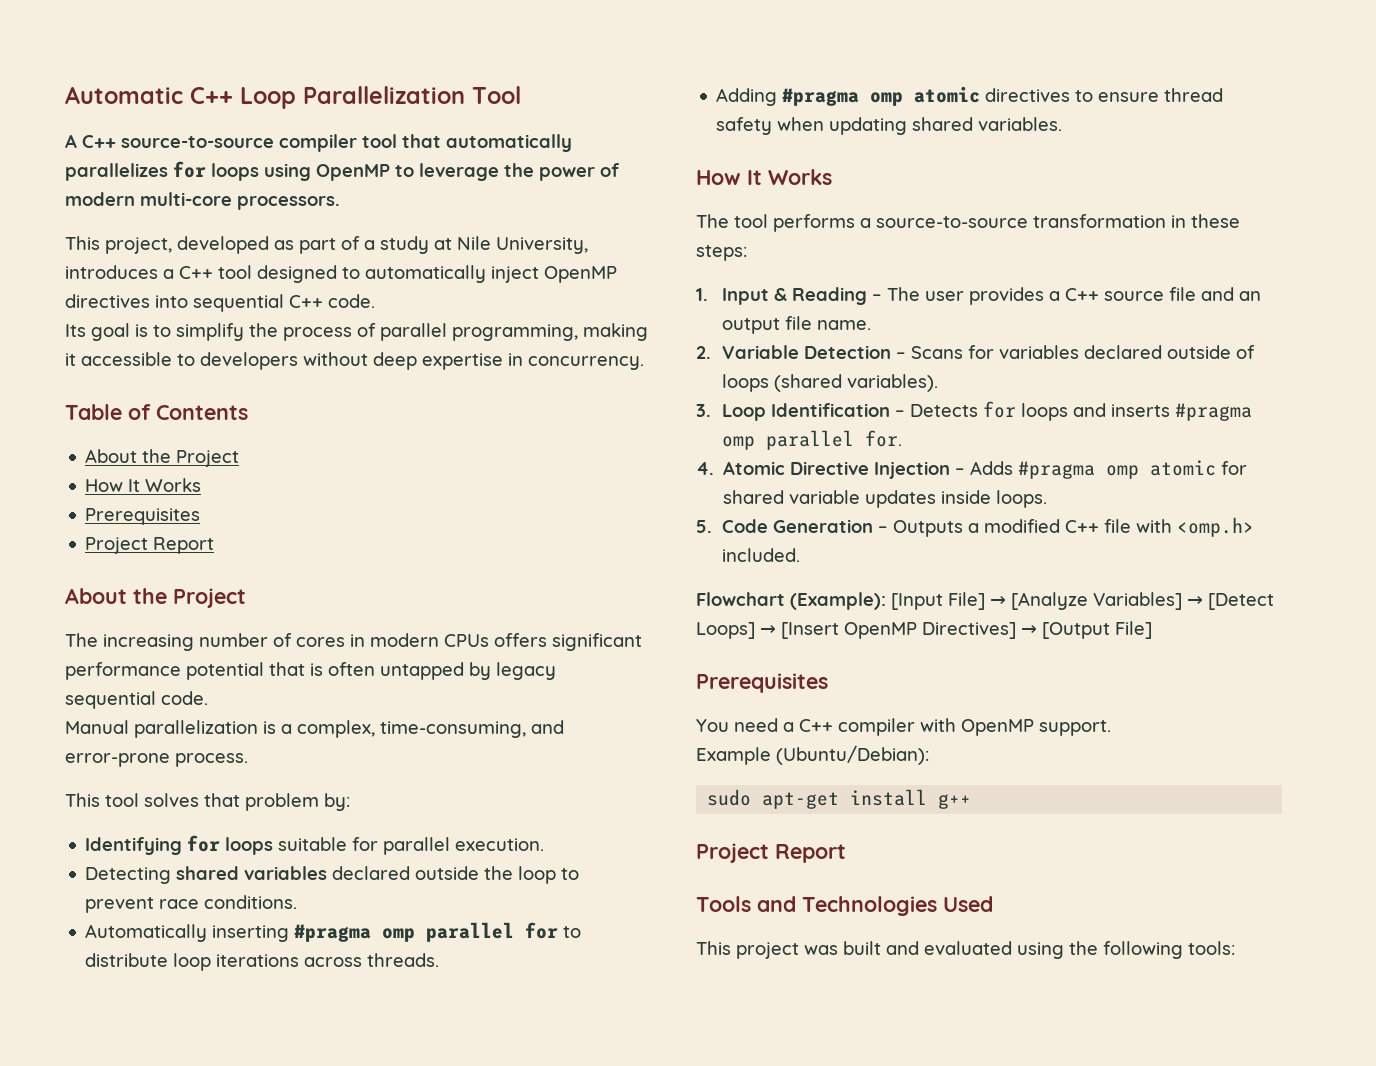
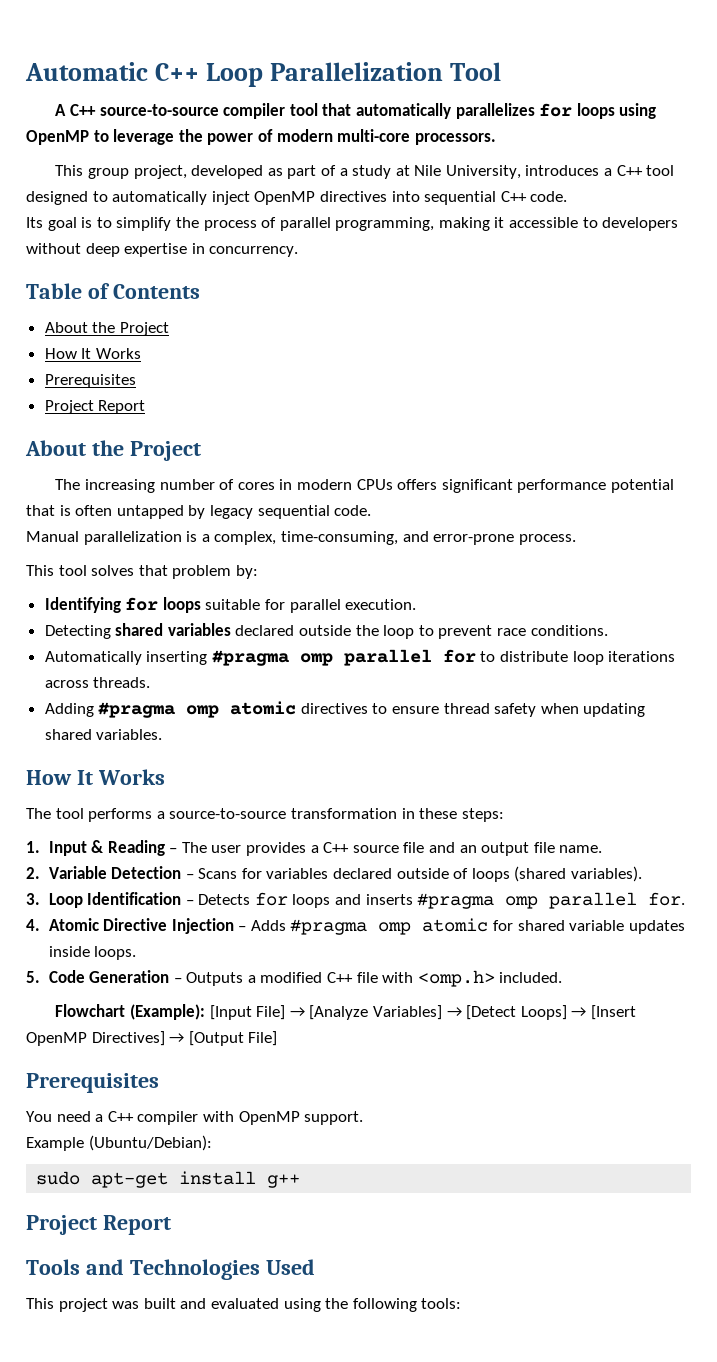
- This project, developed as part of a study at Nile University, introduces a C++ tool designed to automatically inject OpenMP directives into sequential C++ code.
+ This group project, developed as part of a study at Nile University, introduces a C++ tool designed to automatically inject OpenMP directives into sequential C++ code.

